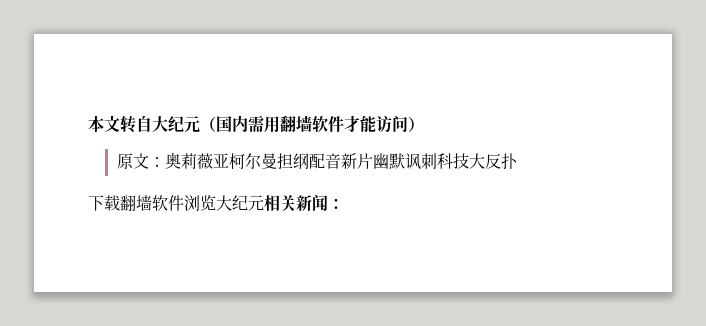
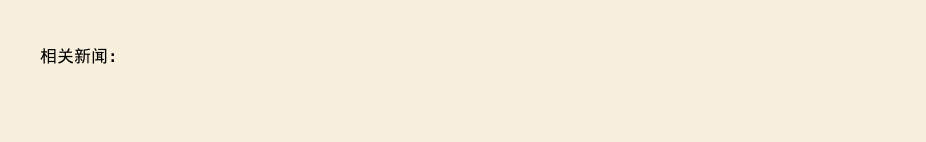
- 本文转自大纪元（国内需用翻墙软件才能访问）
- 原文：奥莉薇亚柯尔曼担纲配音新片幽默讽刺科技大反扑
- 下载翻墙软件浏览大纪元相关新闻：
+ 相关新闻：

